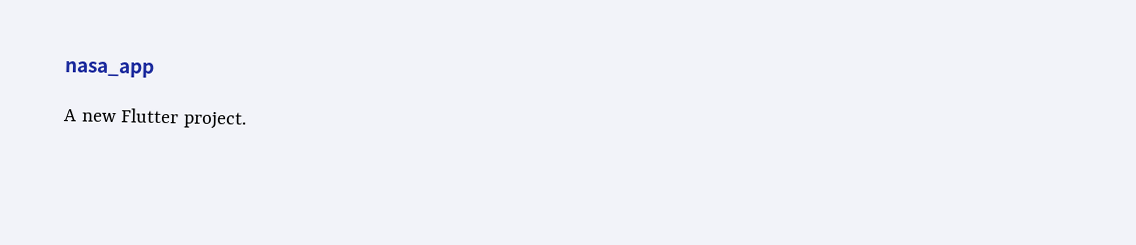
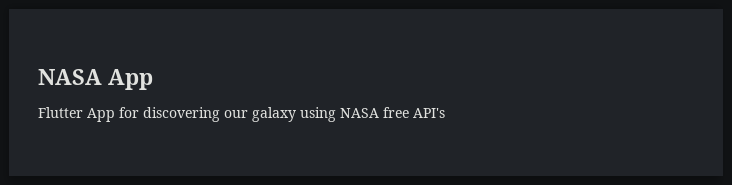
- nasa_app
- A new Flutter project.
+ NASA App
+ Flutter App for discovering our galaxy using NASA free API's

